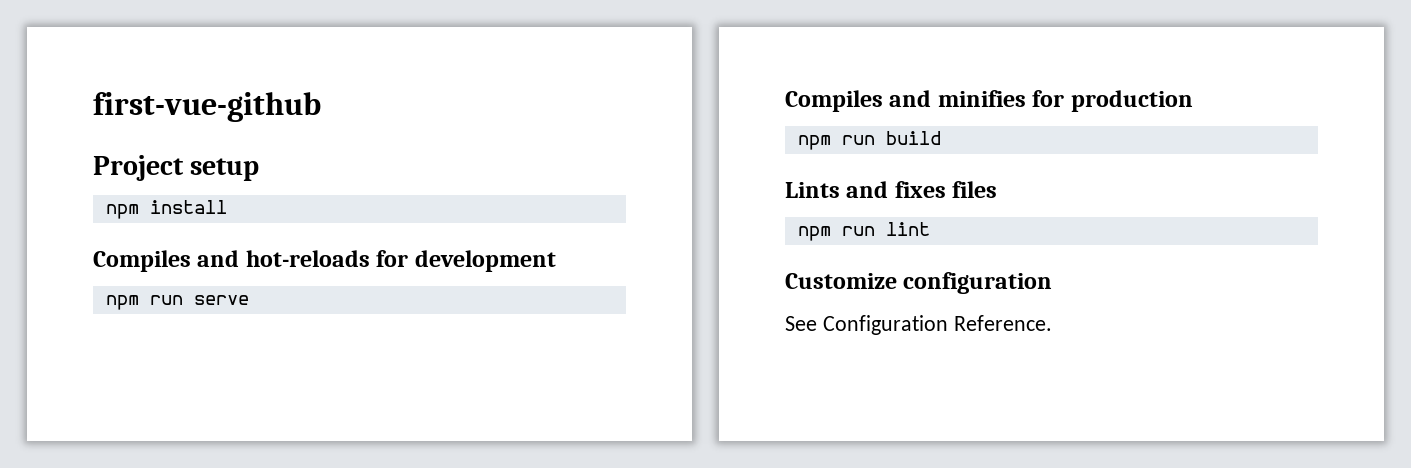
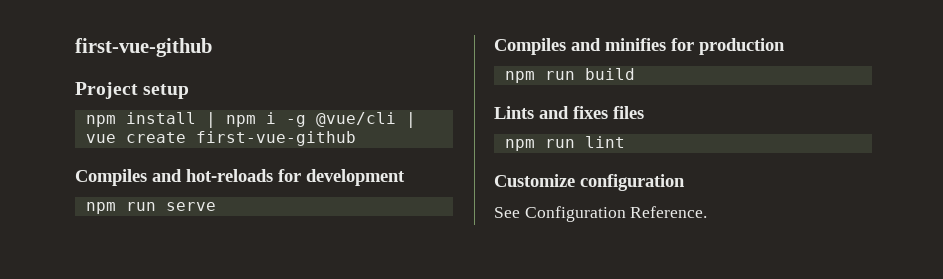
- npm install
+ npm install | npm i -g @vue/cli | vue create first-vue-github

